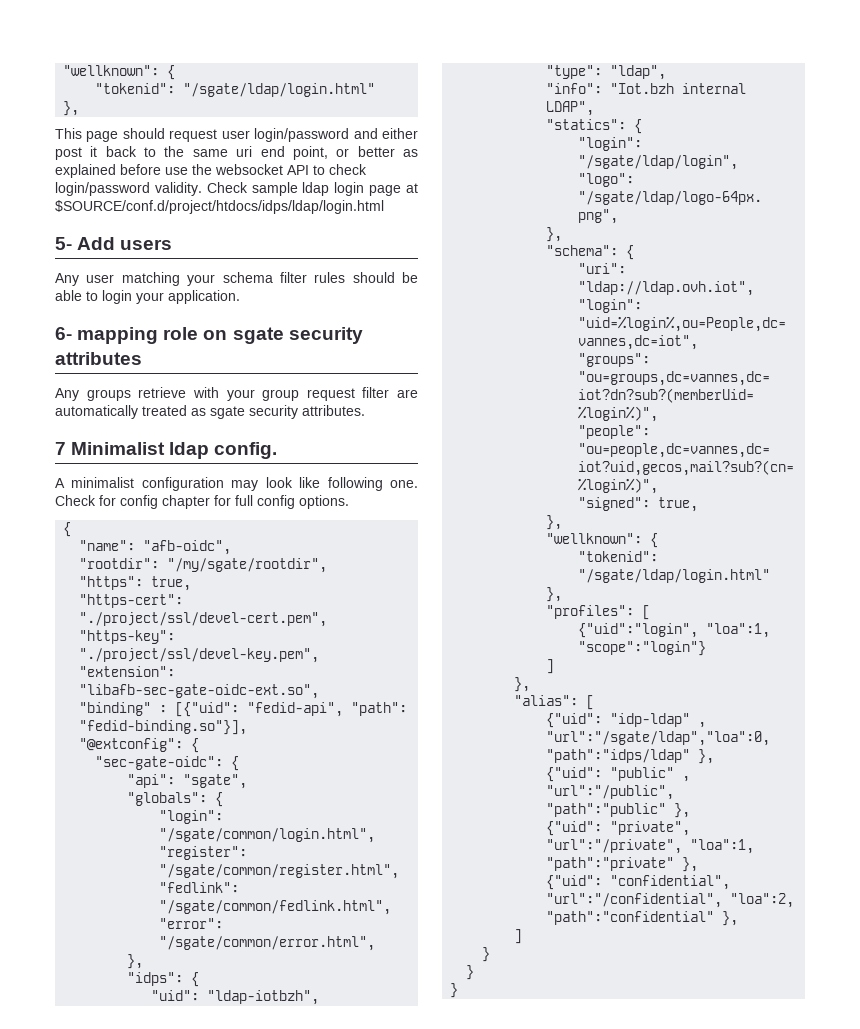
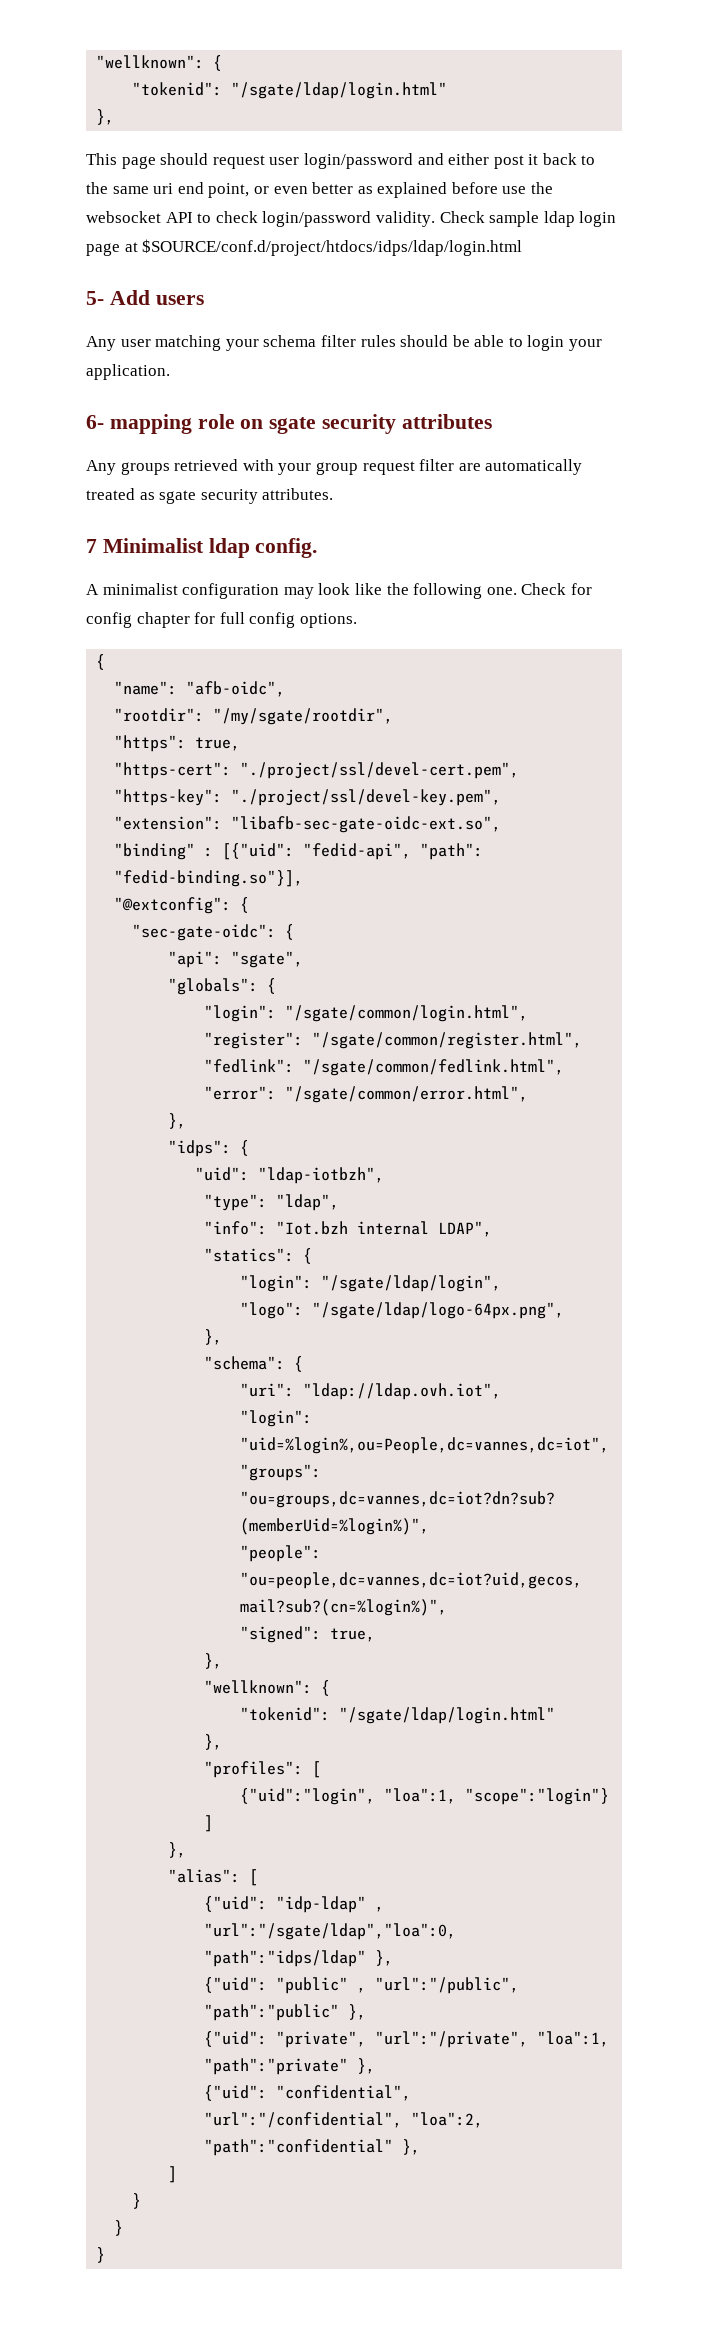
- This page should request user login/password and either post it back to the same uri end point, or better as explained before use the websocket API to check login/password validity.
+ This page should request user login/password and either post it back to the same uri end point, or even better as explained before use the websocket API to check login/password validity.
- Any groups retrieve with your group request filter are automatically treated as sgate security attributes.
+ Any groups retrieved with your group request filter are automatically treated as sgate security attributes.
- A minimalist configuration may look like following one.
+ A minimalist configuration may look like the following one.

